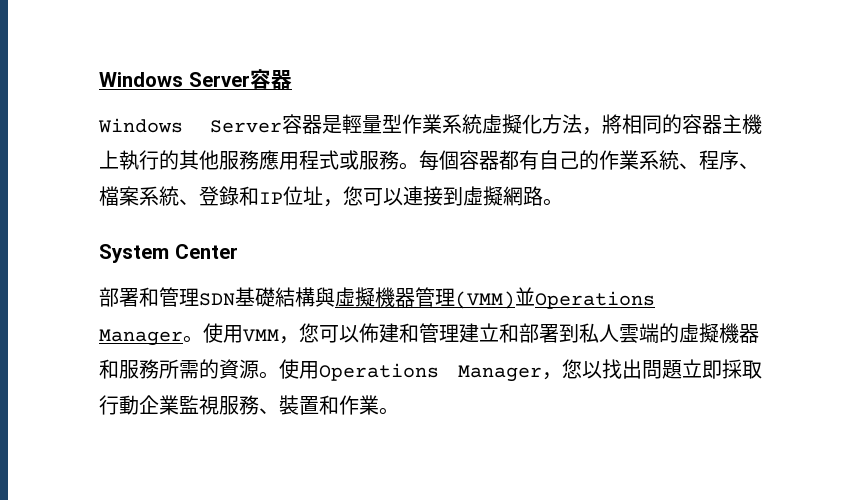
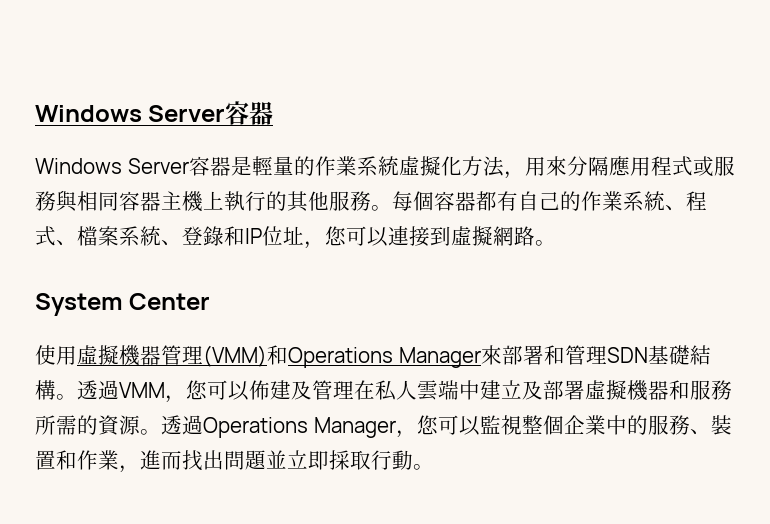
- Windows Server容器是輕量型作業系統虛擬化方法，將相同的容器主機上執行的其他服務應用程式或服務。
+ Windows Server容器是輕量的作業系統虛擬化方法，用來分隔應用程式或服務與相同容器主機上執行的其他服務。
- 每個容器都有自己的作業系統、程序、檔案系統、登錄和IP位址，您可以連接到虛擬網路。
+ 每個容器都有自己的作業系統、程式、檔案系統、登錄和IP位址，您可以連接到虛擬網路。
- 部署和管理SDN基礎結構與虛擬機器管理(VMM)並Operations Manager。使用VMM，您可以佈建和管理建立和部署到私人雲端的虛擬機器和服務所需的資源。
+ 使用虛擬機器管理(VMM)和Operations Manager來部署和管理SDN基礎結構。透過VMM，您可以佈建及管理在私人雲端中建立及部署虛擬機器和服務所需的資源。
- 使用Operations Manager，您以找出問題立即採取行動企業監視服務、裝置和作業。
+ 透過Operations Manager，您可以監視整個企業中的服務、裝置和作業，進而找出問題並立即採取行動。

